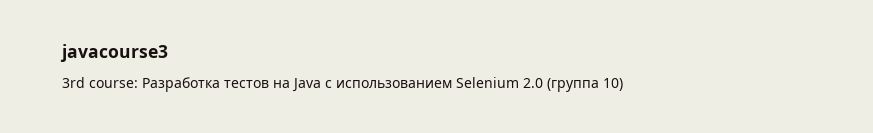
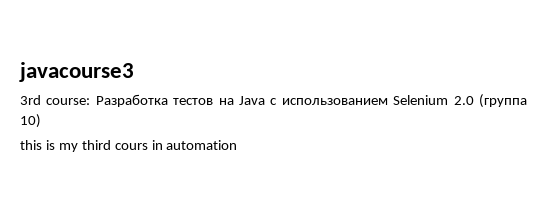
+ this is my third cours in automation

